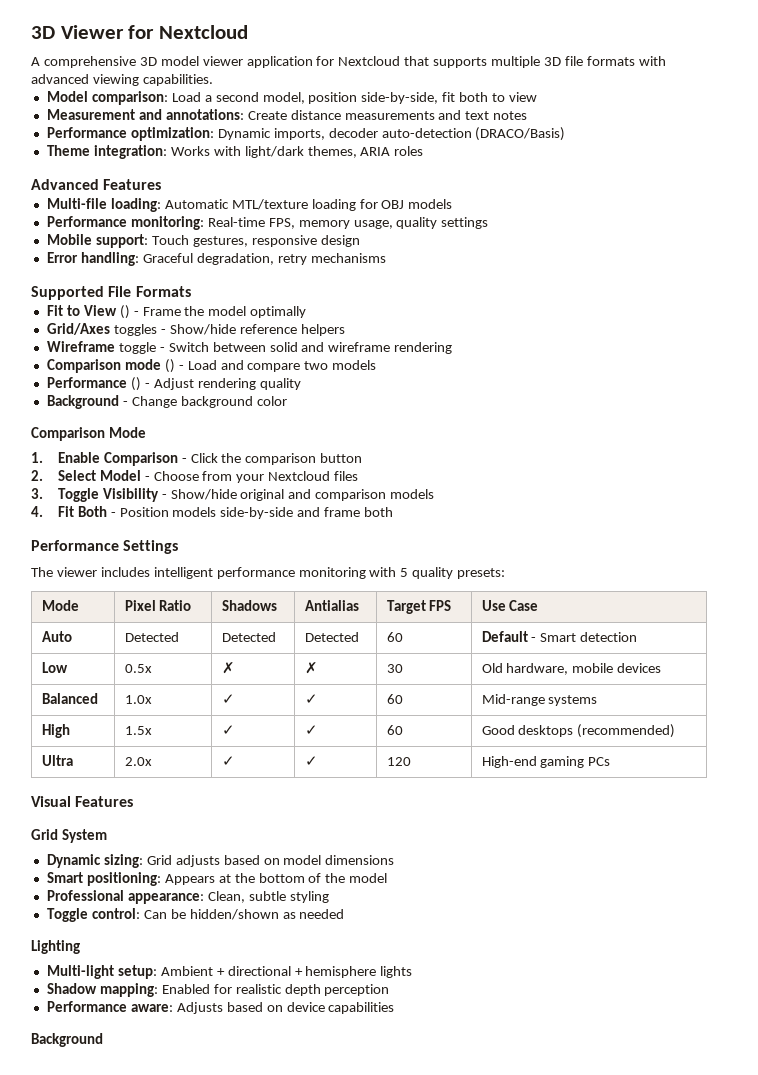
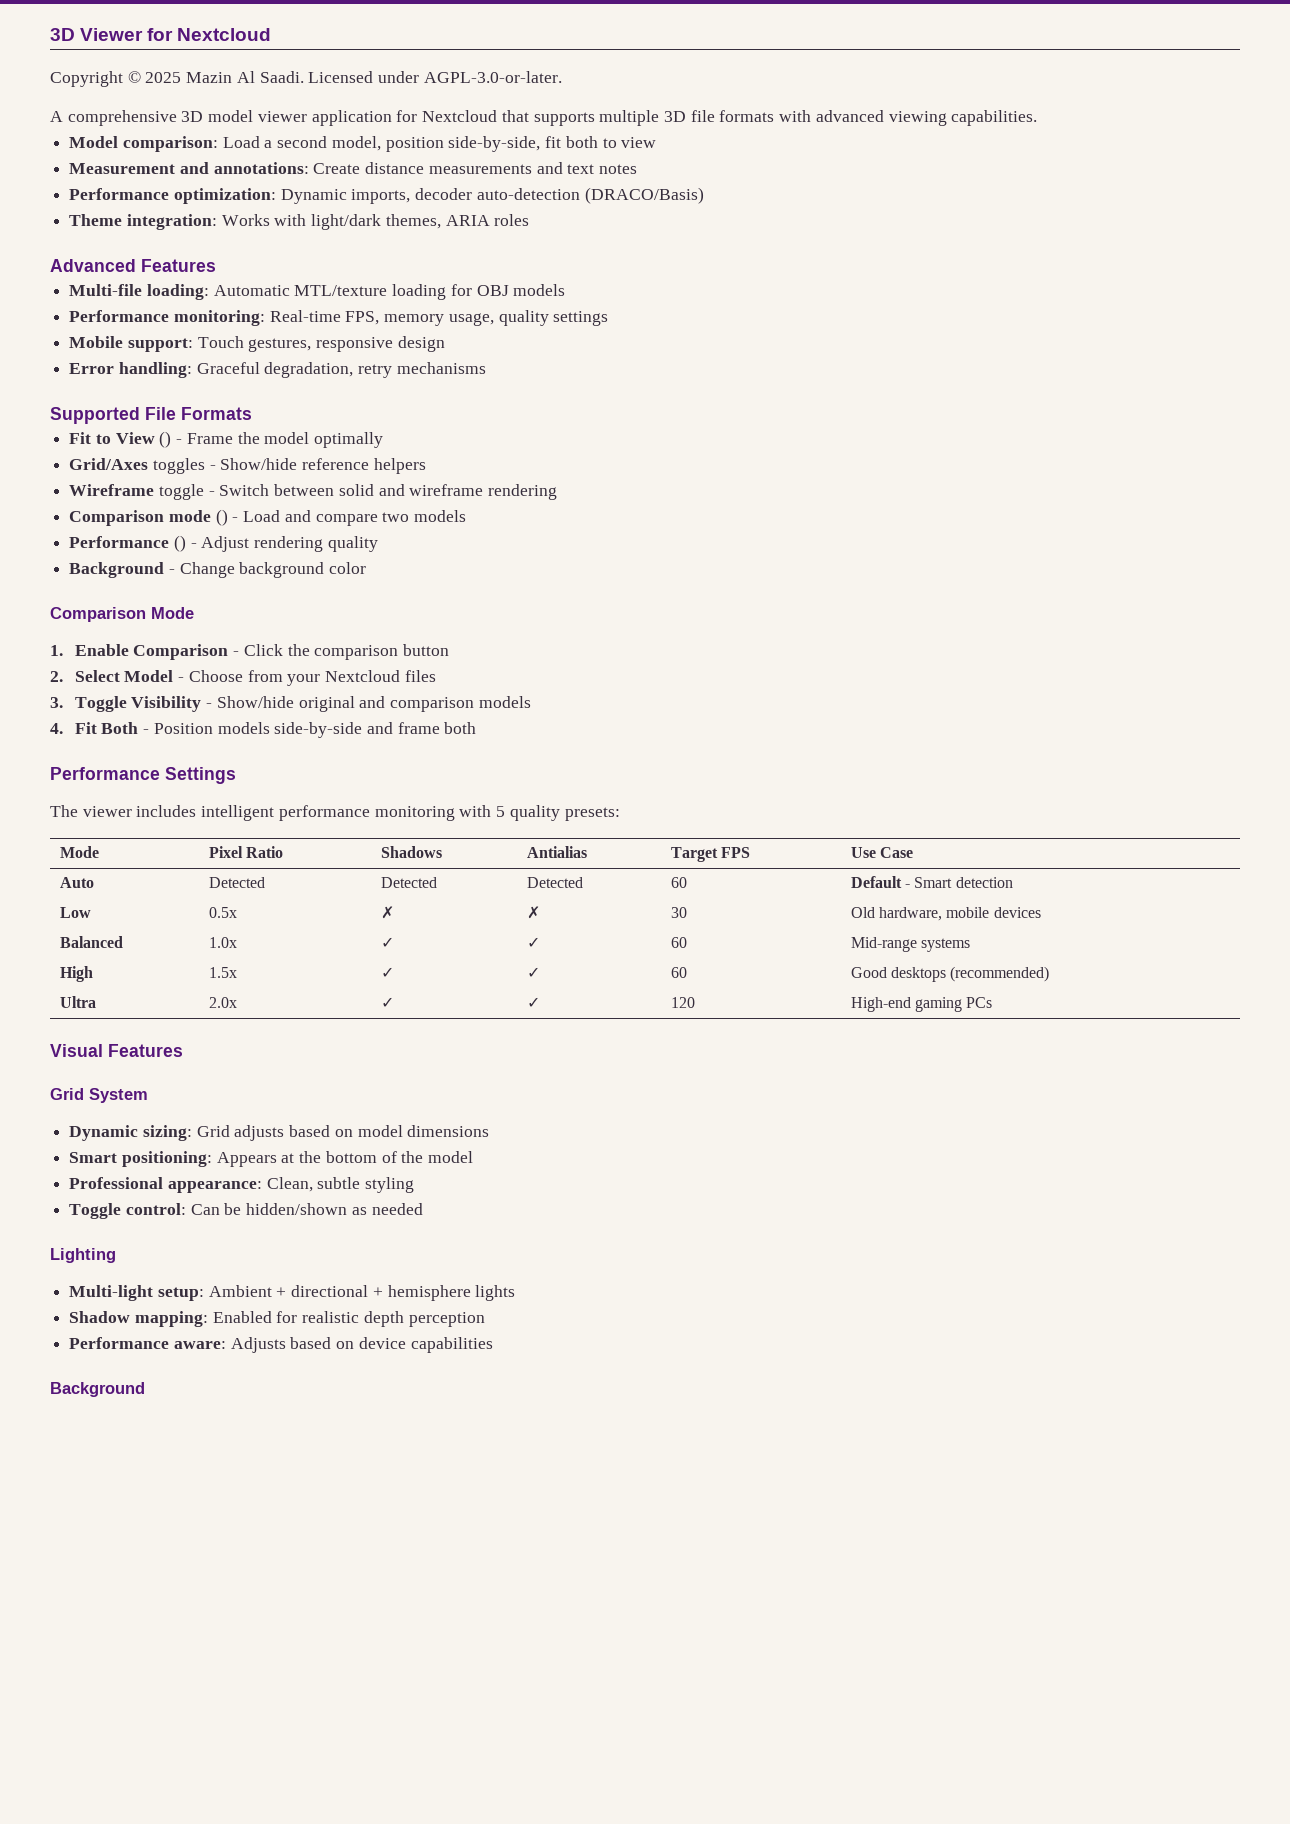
+ Copyright © 2025 Mazin Al Saadi. Licensed under AGPL-3.0-or-later.

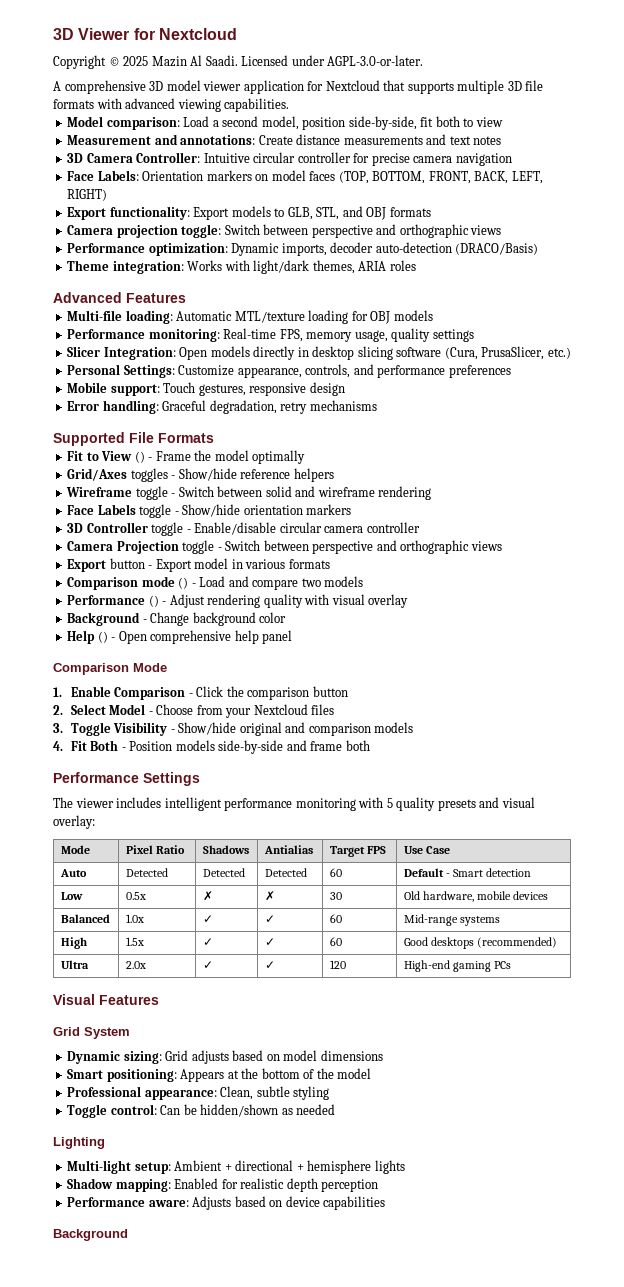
+ 3D Camera Controller: Intuitive circular controller for precise camera navigation
+ Face Labels: Orientation markers on model faces (TOP, BOTTOM, FRONT, BACK, LEFT, RIGHT)
+ Export functionality: Export models to GLB, STL, and OBJ formats
+ Camera projection toggle: Switch between perspective and orthographic views
+ Slicer Integration: Open models directly in desktop slicing software (Cura, PrusaSlicer, etc.)
+ Personal Settings: Customize appearance, controls, and performance preferences
+ Face Labels toggle - Show/hide orientation markers
+ 3D Controller toggle - Enable/disable circular camera controller
+ Camera Projection toggle - Switch between perspective and orthographic views
+ Export button - Export model in various formats
- Performance () - Adjust rendering quality
+ Performance () - Adjust rendering quality with visual overlay
+ Help () - Open comprehensive help panel
- The viewer includes intelligent performance monitoring with 5 quality presets:
+ The viewer includes intelligent performance monitoring with 5 quality presets and visual overlay:

